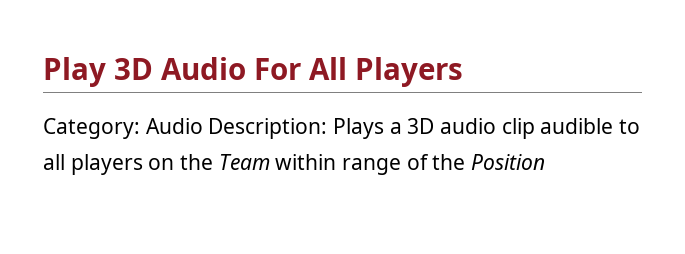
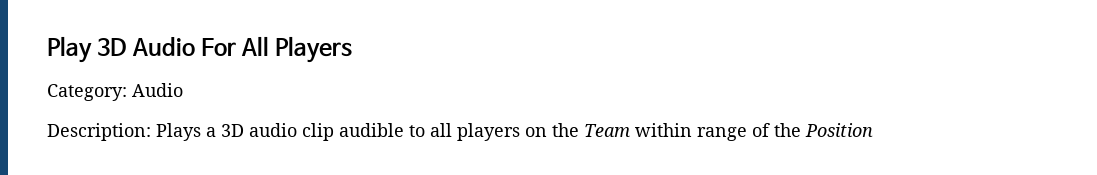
- Category: Audio Description: Plays a 3D audio clip audible to all players on the Team within range of the Position
+ Category: Audio
+ Description: Plays a 3D audio clip audible to all players on the Team within range of the Position

